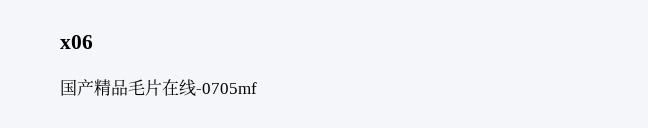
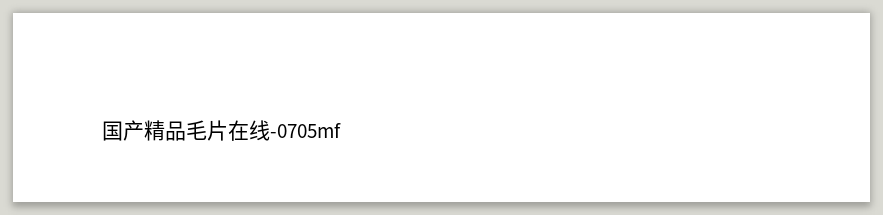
- x06

